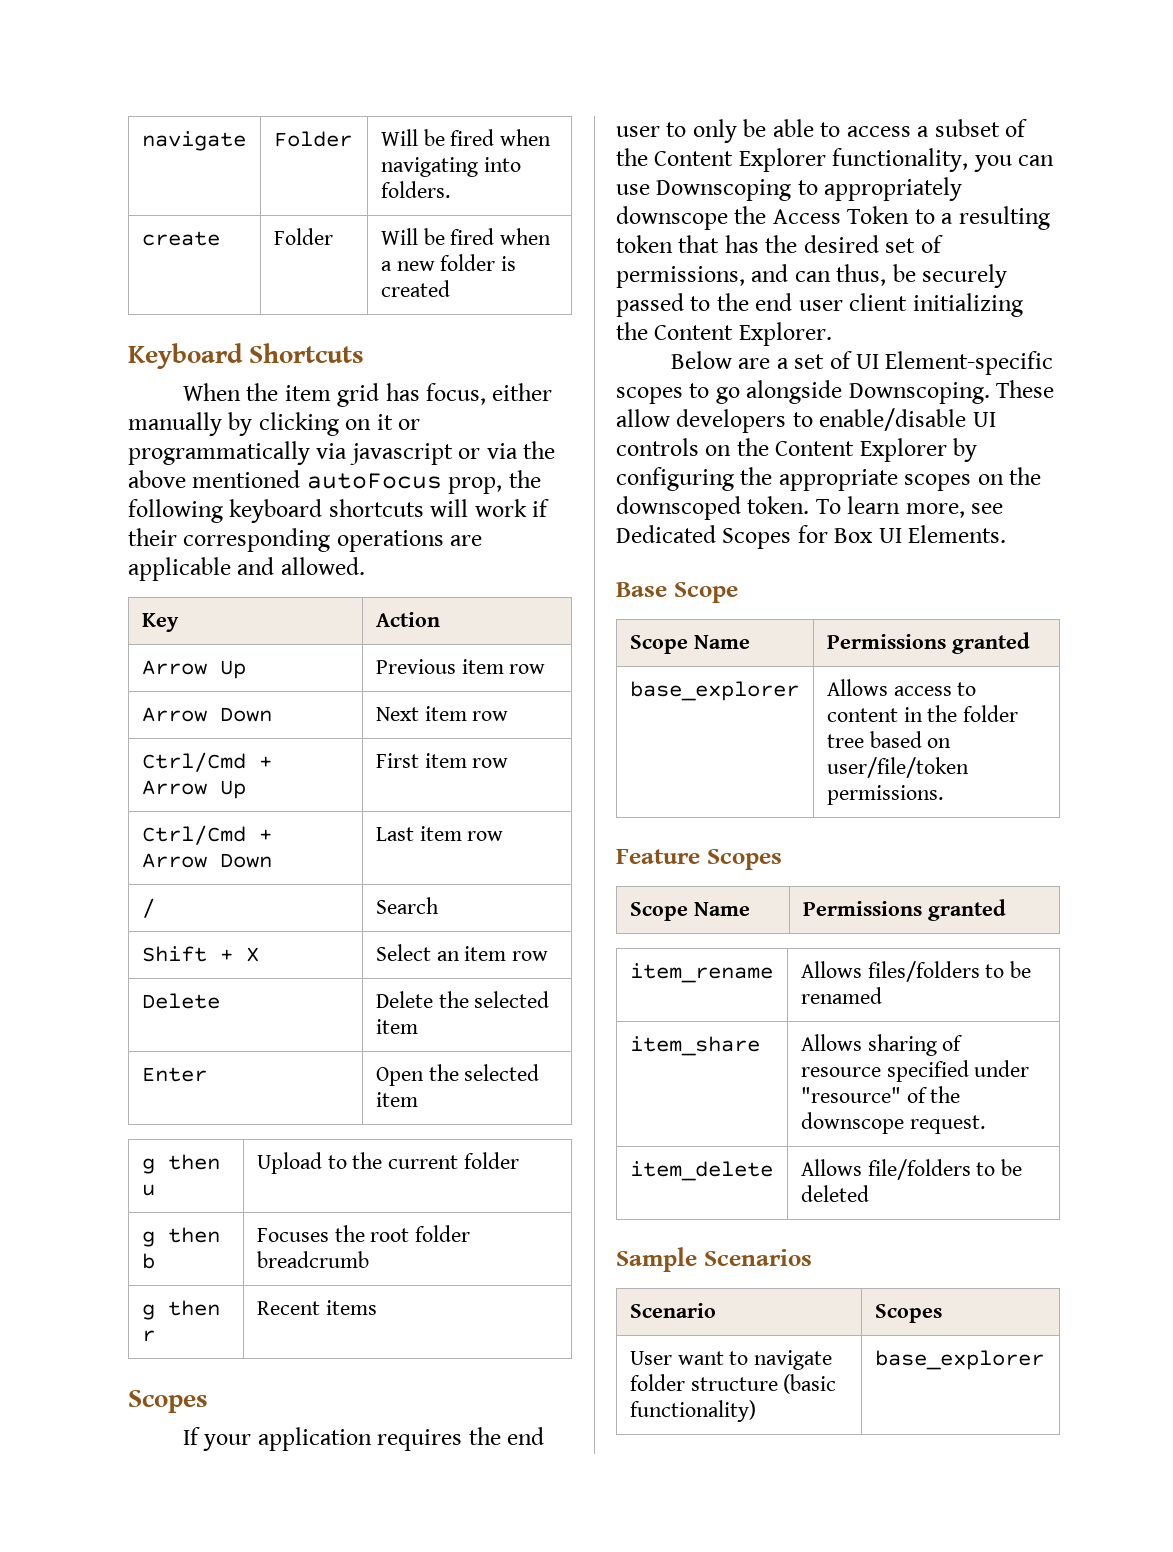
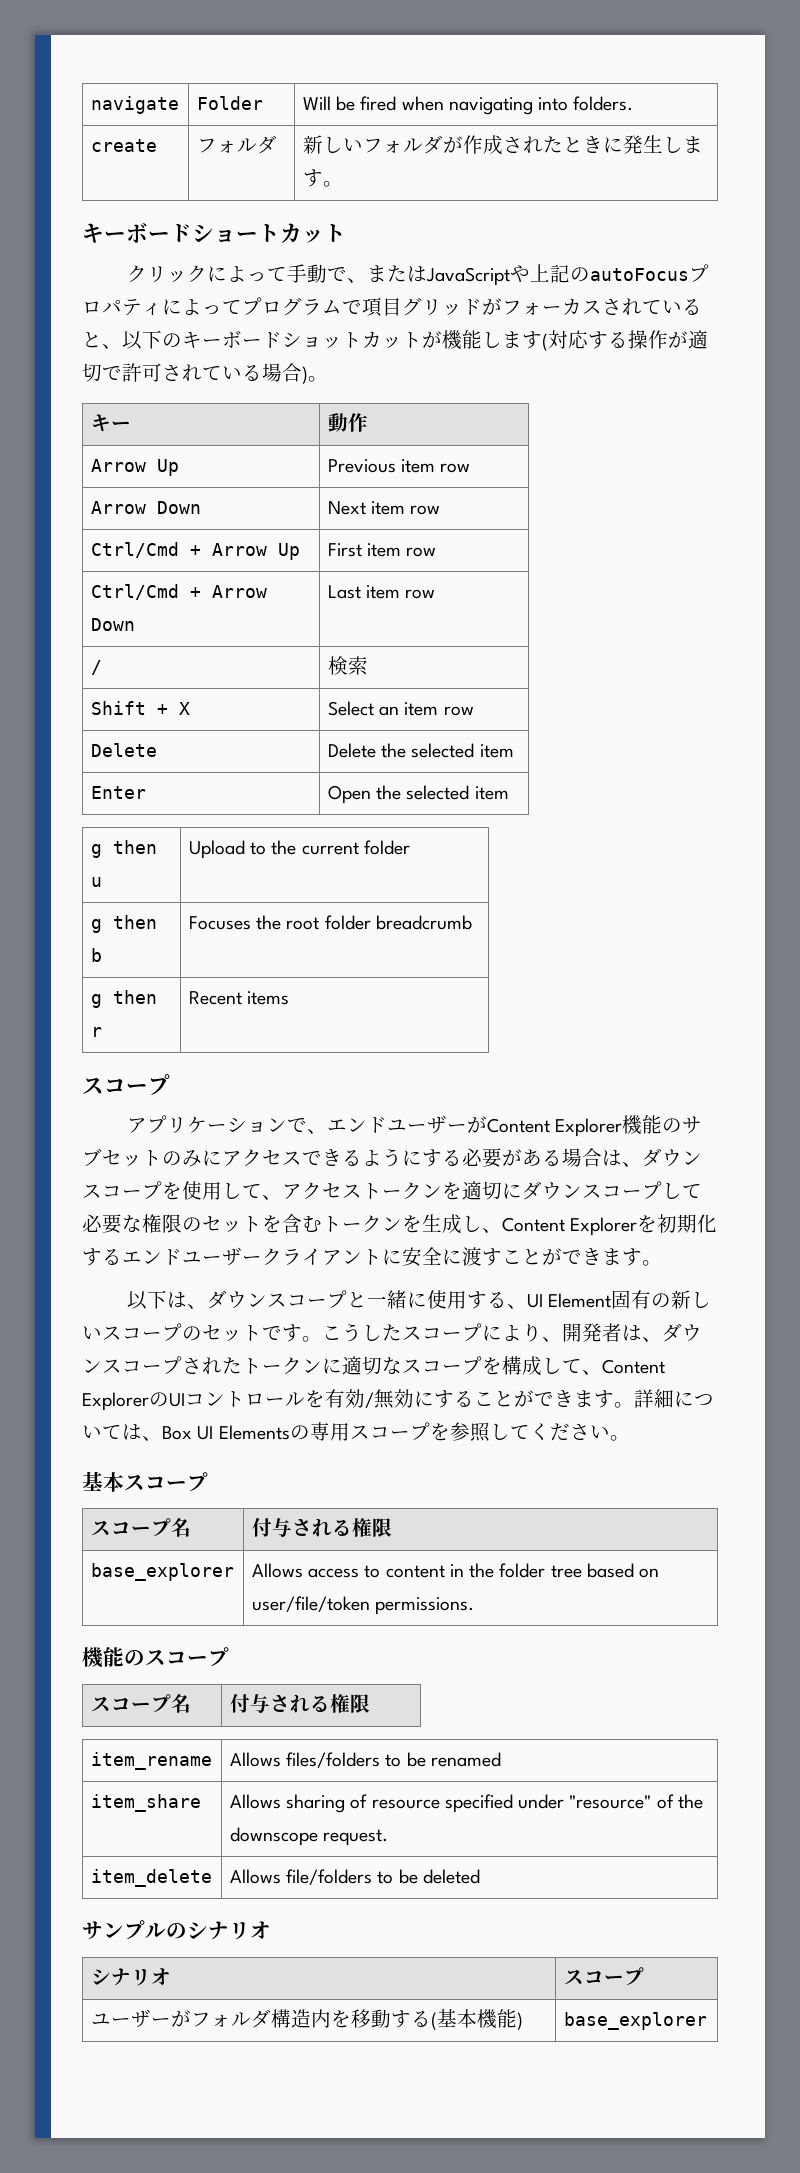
- create | Folder | Will be fired when a new folder is created
- Keyboard Shortcuts
- When the item grid has focus, either manually by clicking on it or programmatically via javascript or via the above mentioned autoFocus prop, the following keyboard shortcuts will work if their corresponding operations are applicable and allowed.
- Key | Action
+ create | フォルダ | 新しいフォルダが作成されたときに発生します。
+ キーボードショートカット
+ クリックによって手動で、またはJavaScriptや上記のautoFocusプロパティによってプログラムで項目グリッドがフォーカスされていると、以下のキーボードショットカットが機能します(対応する操作が適切で許可されている場合)。
+ キー | 動作
- / | Search
+ / | 検索
  g then r | Recent items
- Scopes
- If your application requires the end user to only be able to access a subset of the Content Explorer functionality, you can use Downscoping to appropriately downscope the Access Token to a resulting token that has the desired set of permissions, and can thus, be securely passed to the end user client initializing the Content Explorer.
- Below are a set of UI Element-specific scopes to go alongside Downscoping. These allow developers to enable/disable UI controls on the Content Explorer by configuring the appropriate scopes on the downscoped token. To learn more, see Dedicated Scopes for Box UI Elements.
- Base Scope
- Scope Name | Permissions granted
+ スコープ
+ アプリケーションで、エンドユーザーがContent Explorer機能のサブセットのみにアクセスできるようにする必要がある場合は、ダウンスコープを使用して、アクセストークンを適切にダウンスコープして必要な権限のセットを含むトークンを生成し、Content Explorerを初期化するエンドユーザークライアントに安全に渡すことができます。
+ 以下は、ダウンスコープと一緒に使用する、UI Element固有の新しいスコープのセットです。こうしたスコープにより、開発者は、ダウンスコープされたトークンに適切なスコープを構成して、Content ExplorerのUIコントロールを有効/無効にすることができます。詳細については、Box UI Elementsの専用スコープを参照してください。
+ 基本スコープ
+ スコープ名 | 付与される権限
- Feature Scopes
- Scope Name | Permissions granted
+ 機能のスコープ
+ スコープ名 | 付与される権限
- Sample Scenarios
- Scenario | Scopes
- User want to navigate folder structure (basic functionality) | base_explorer
+ サンプルのシナリオ
+ シナリオ | スコープ
+ ユーザーがフォルダ構造内を移動する(基本機能) | base_explorer

